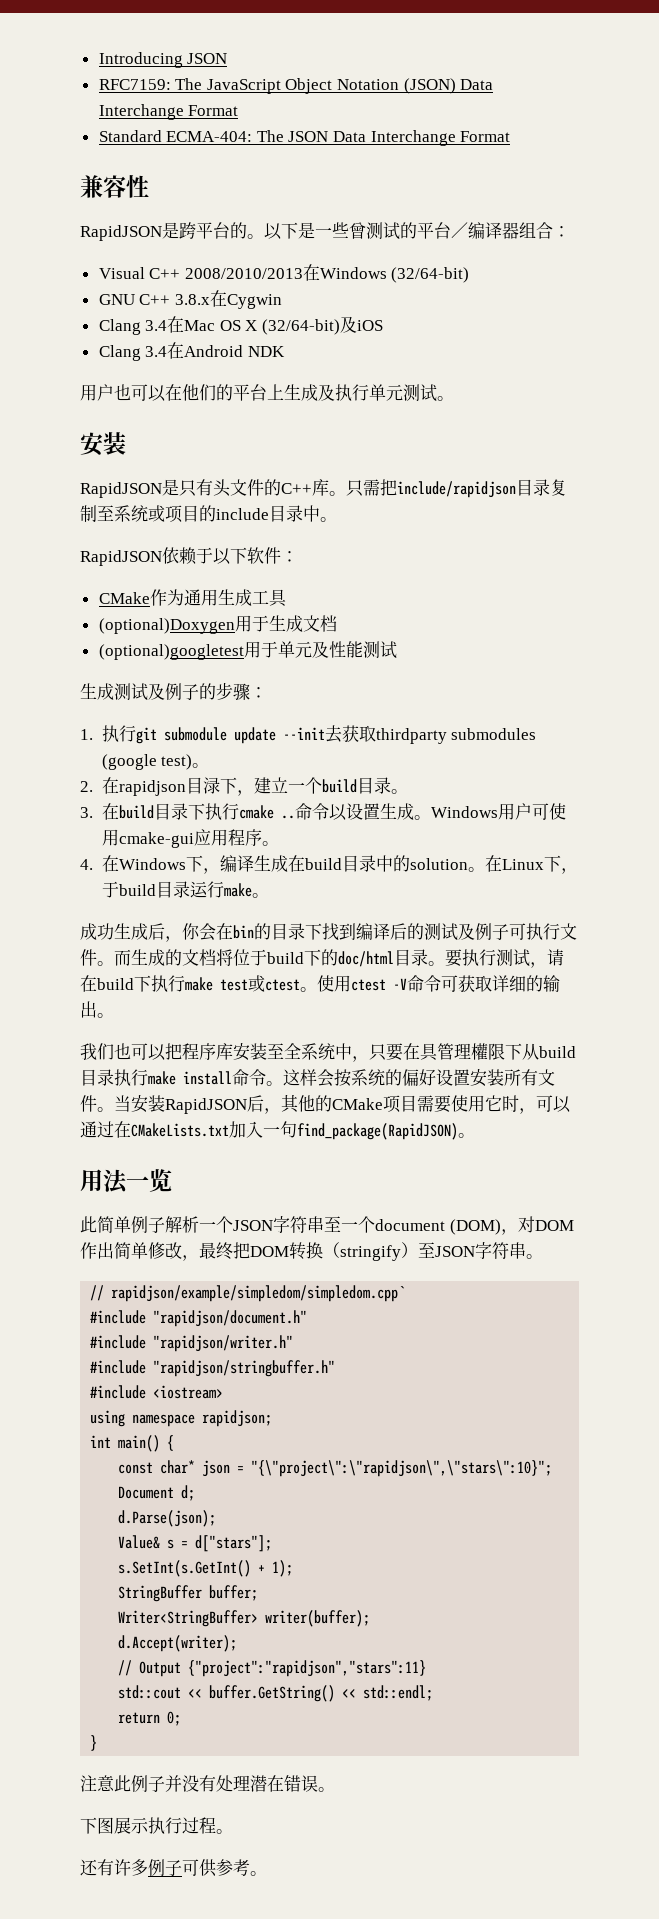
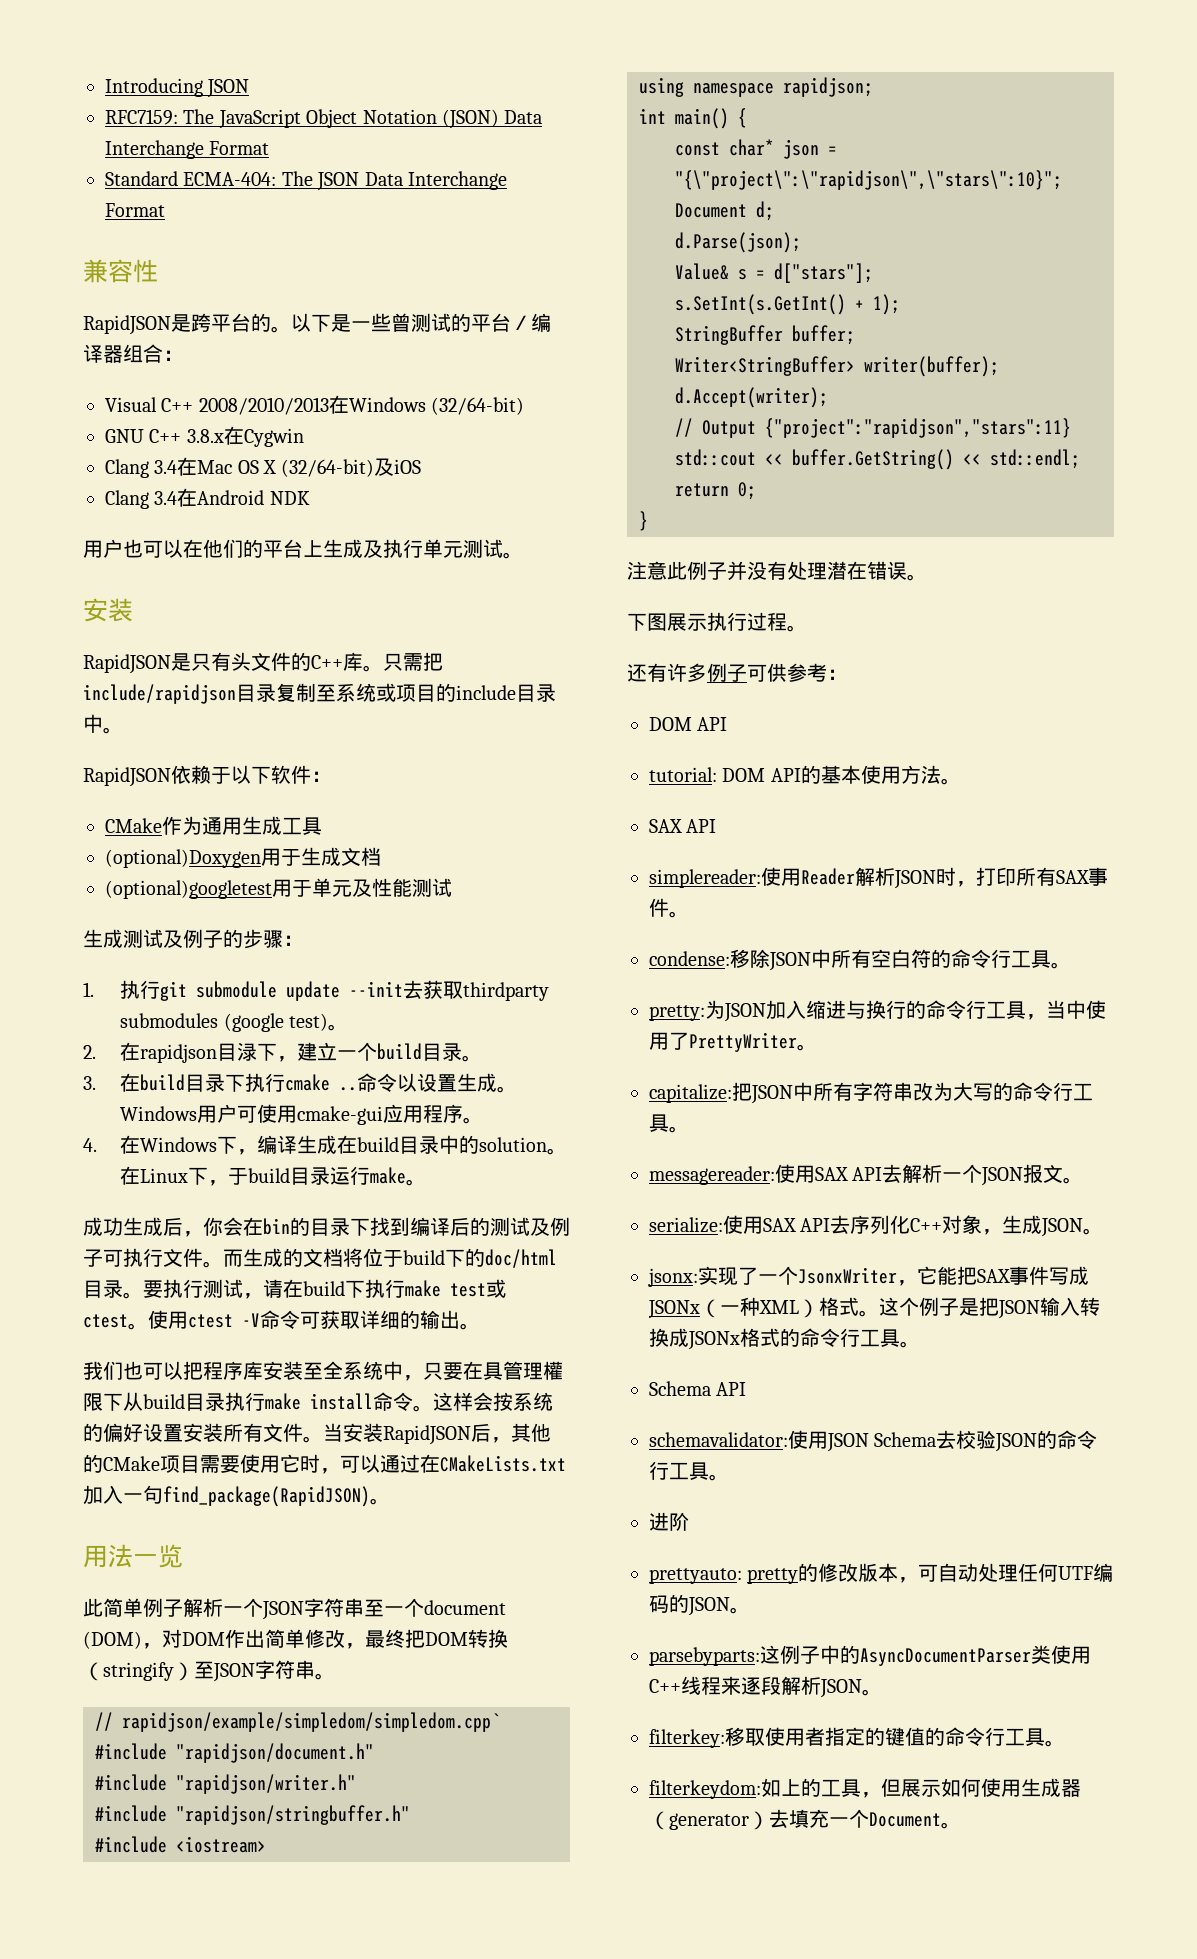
- 还有许多例子可供参考。
+ 还有许多例子可供参考：
+ DOM API
+ tutorial: DOM API的基本使用方法。
+ SAX API
+ simplereader:使用Reader解析JSON时，打印所有SAX事件。
+ condense:移除JSON中所有空白符的命令行工具。
+ pretty:为JSON加入缩进与换行的命令行工具，当中使用了PrettyWriter。
+ capitalize:把JSON中所有字符串改为大写的命令行工具。
+ messagereader:使用SAX API去解析一个JSON报文。
+ serialize:使用SAX API去序列化C++对象，生成JSON。
+ jsonx:实现了一个JsonxWriter，它能把SAX事件写成JSONx（一种XML）格式。这个例子是把JSON输入转换成JSONx格式的命令行工具。
+ Schema API
+ schemavalidator:使用JSON Schema去校验JSON的命令行工具。
+ 进阶
+ prettyauto: pretty的修改版本，可自动处理任何UTF编码的JSON。
+ parsebyparts:这例子中的AsyncDocumentParser类使用C++线程来逐段解析JSON。
+ filterkey:移取使用者指定的键值的命令行工具。
+ filterkeydom:如上的工具，但展示如何使用生成器（generator）去填充一个Document。

